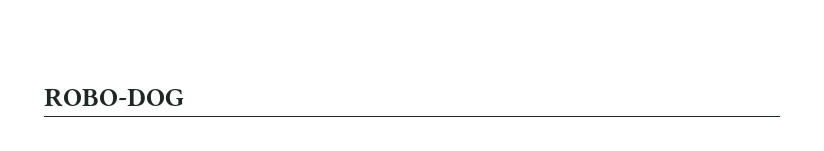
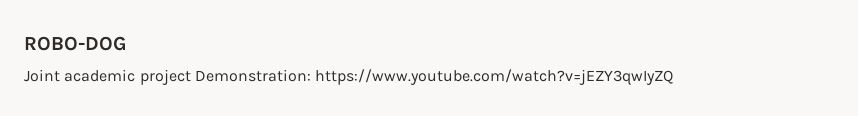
+ Joint academic project Demonstration: https://www.youtube.com/watch?v=jEZY3qwIyZQ

